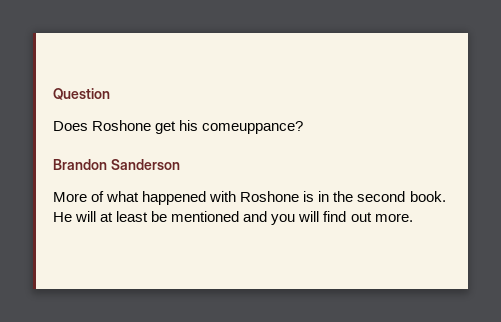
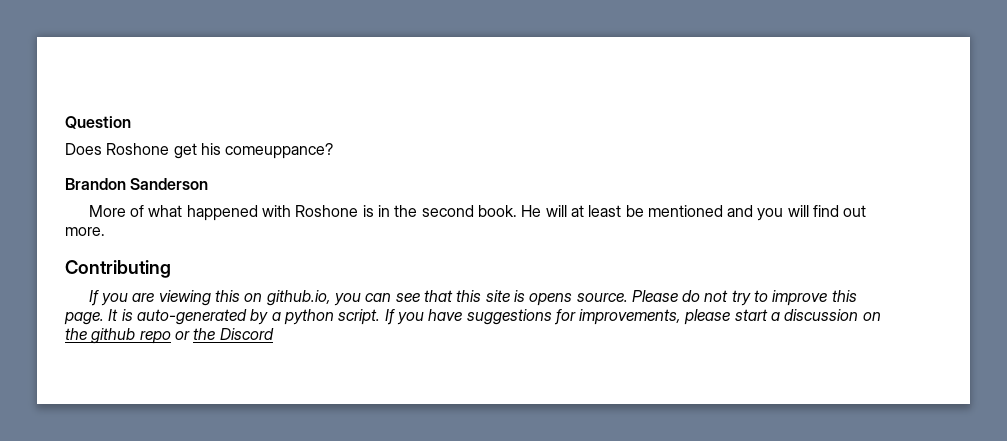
+ Contributing
+ If you are viewing this on github.io, you can see that this site is opens source. Please do not try to improve this page. It is auto-generated by a python script. If you have suggestions for improvements, please start a discussion on the github repo or the Discord

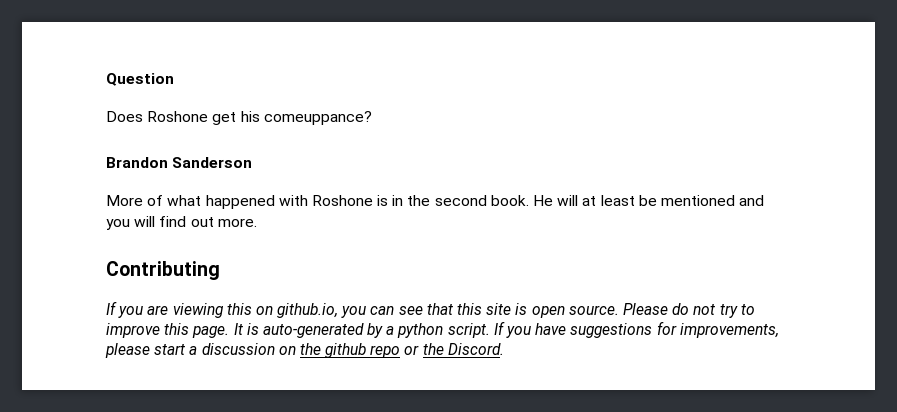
- If you are viewing this on github.io, you can see that this site is opens source.
+ If you are viewing this on github.io, you can see that this site is open source.
- If you have suggestions for improvements, please start a discussion on the github repo or the Discord
+ If you have suggestions for improvements, please start a discussion on the github repo or the Discord.

